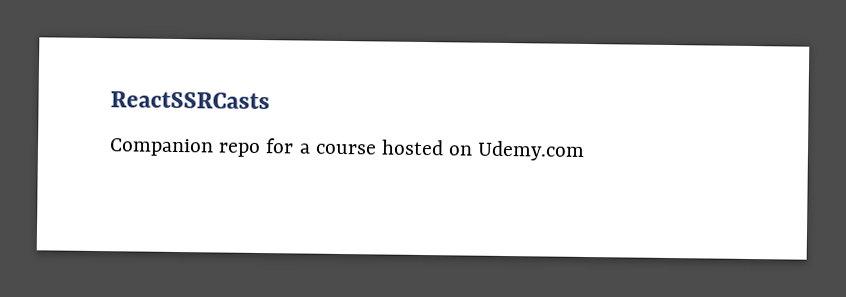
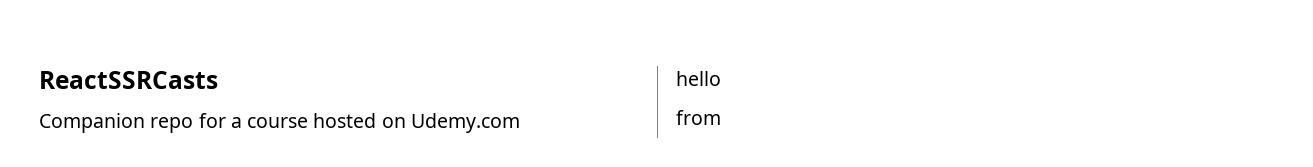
+ hello
+ from

